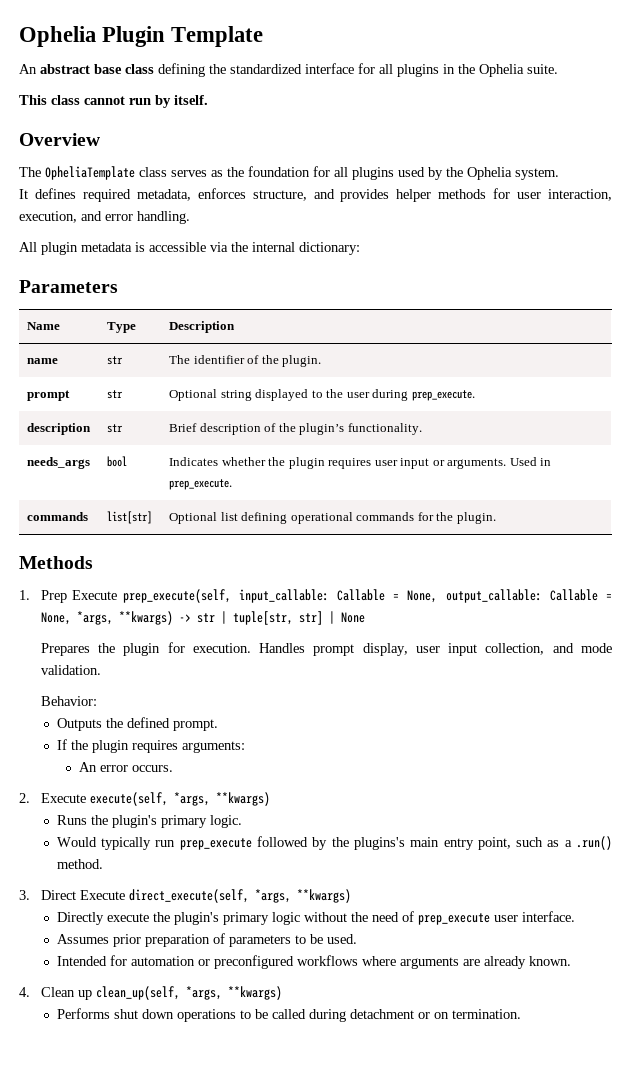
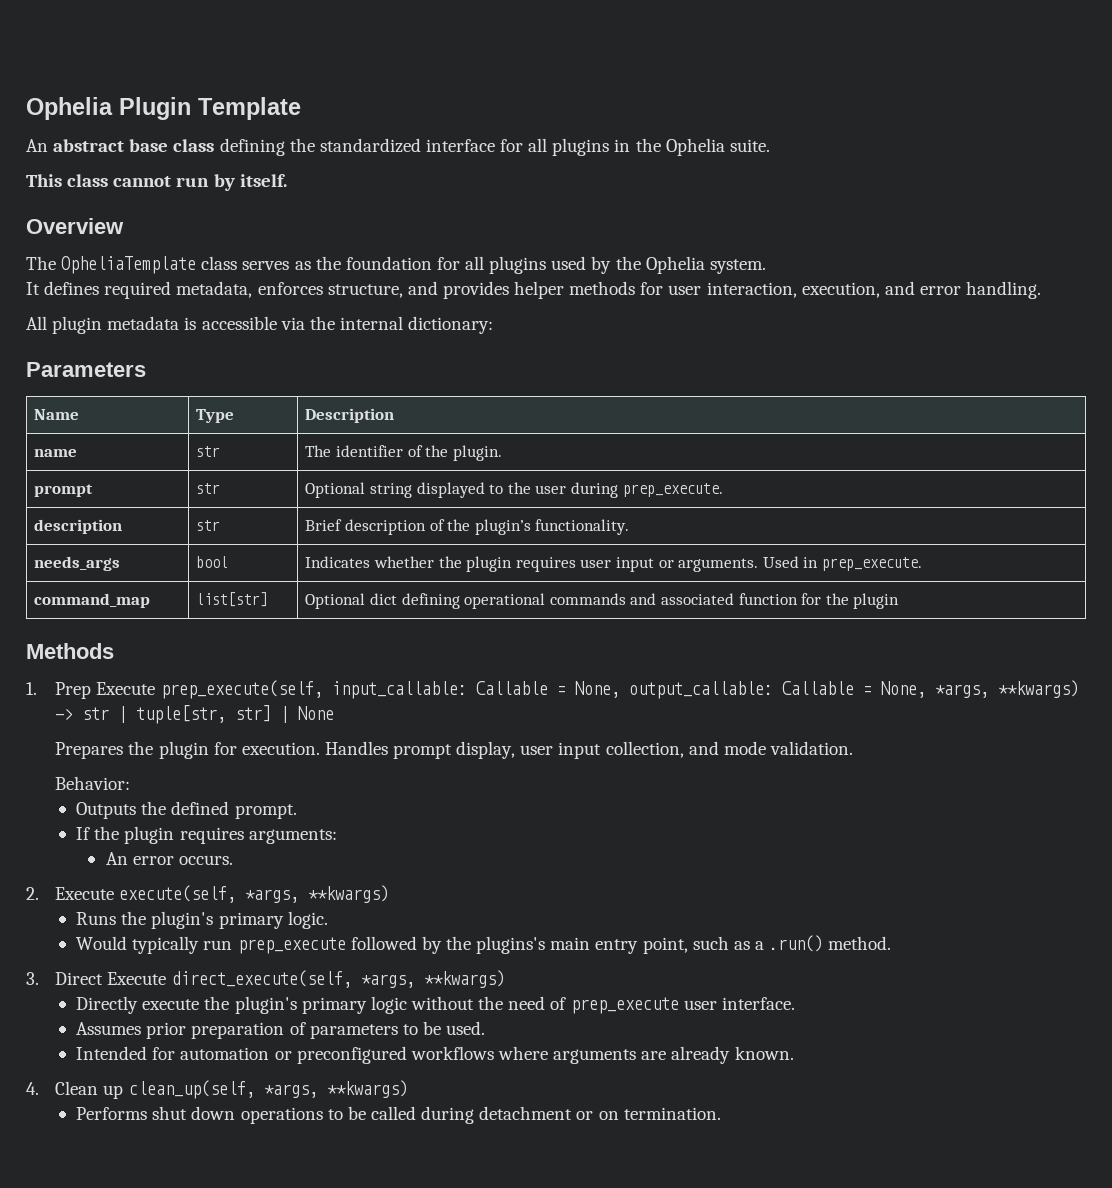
- commands | list[str] | Optional list defining operational commands for the plugin.
+ command_map | list[str] | Optional dict defining operational commands and associated function for the plugin

